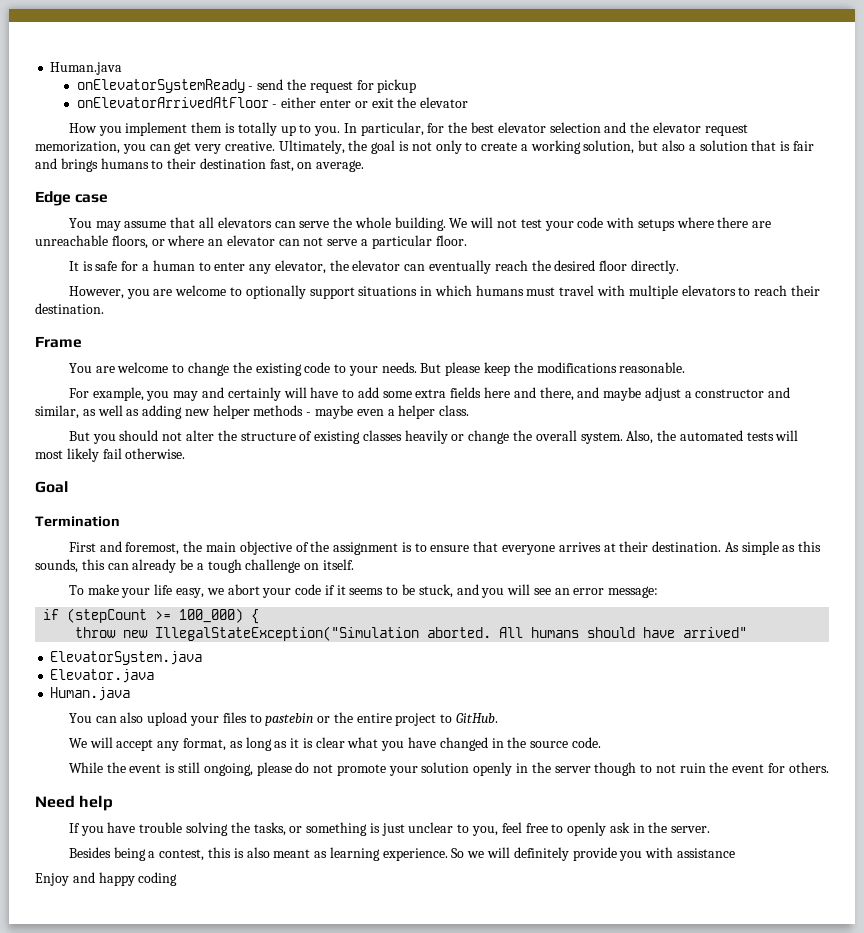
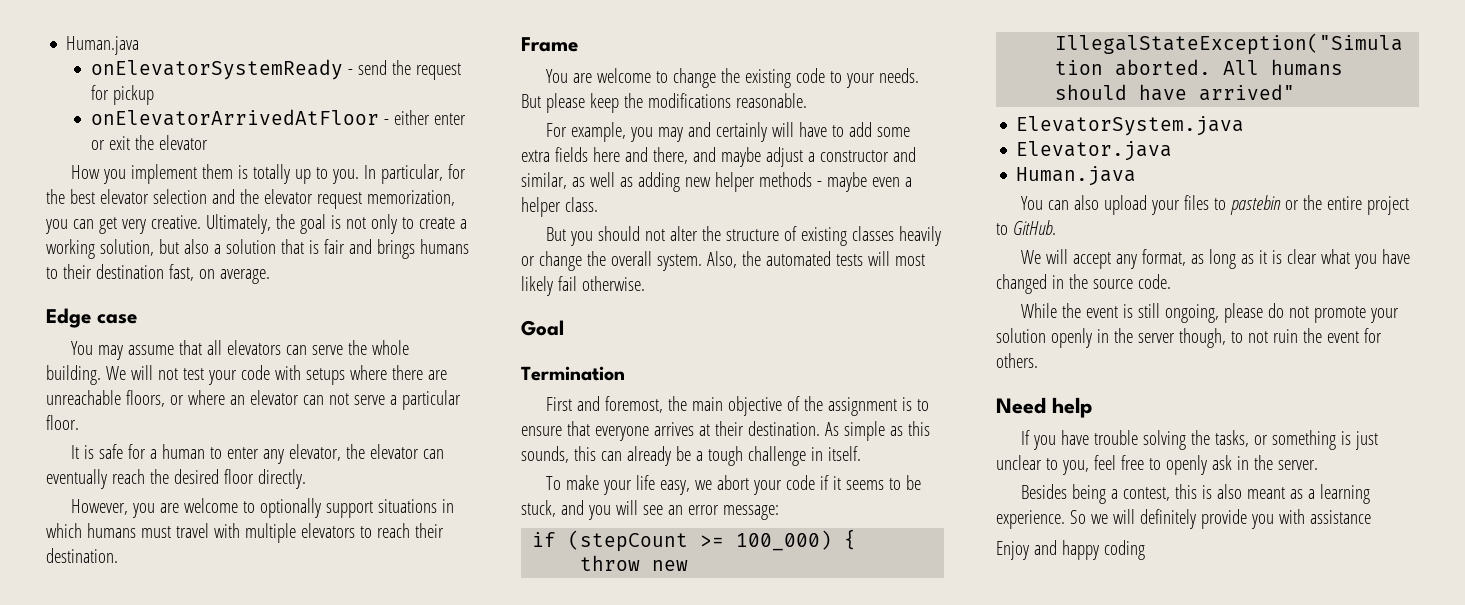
- As simple as this sounds, this can already be a tough challenge on itself.
+ As simple as this sounds, this can already be a tough challenge in itself.
- While the event is still ongoing, please do not promote your solution openly in the server though to not ruin the event for others.
+ While the event is still ongoing, please do not promote your solution openly in the server though, to not ruin the event for others.
- Besides being a contest, this is also meant as learning experience.
+ Besides being a contest, this is also meant as a learning experience.

